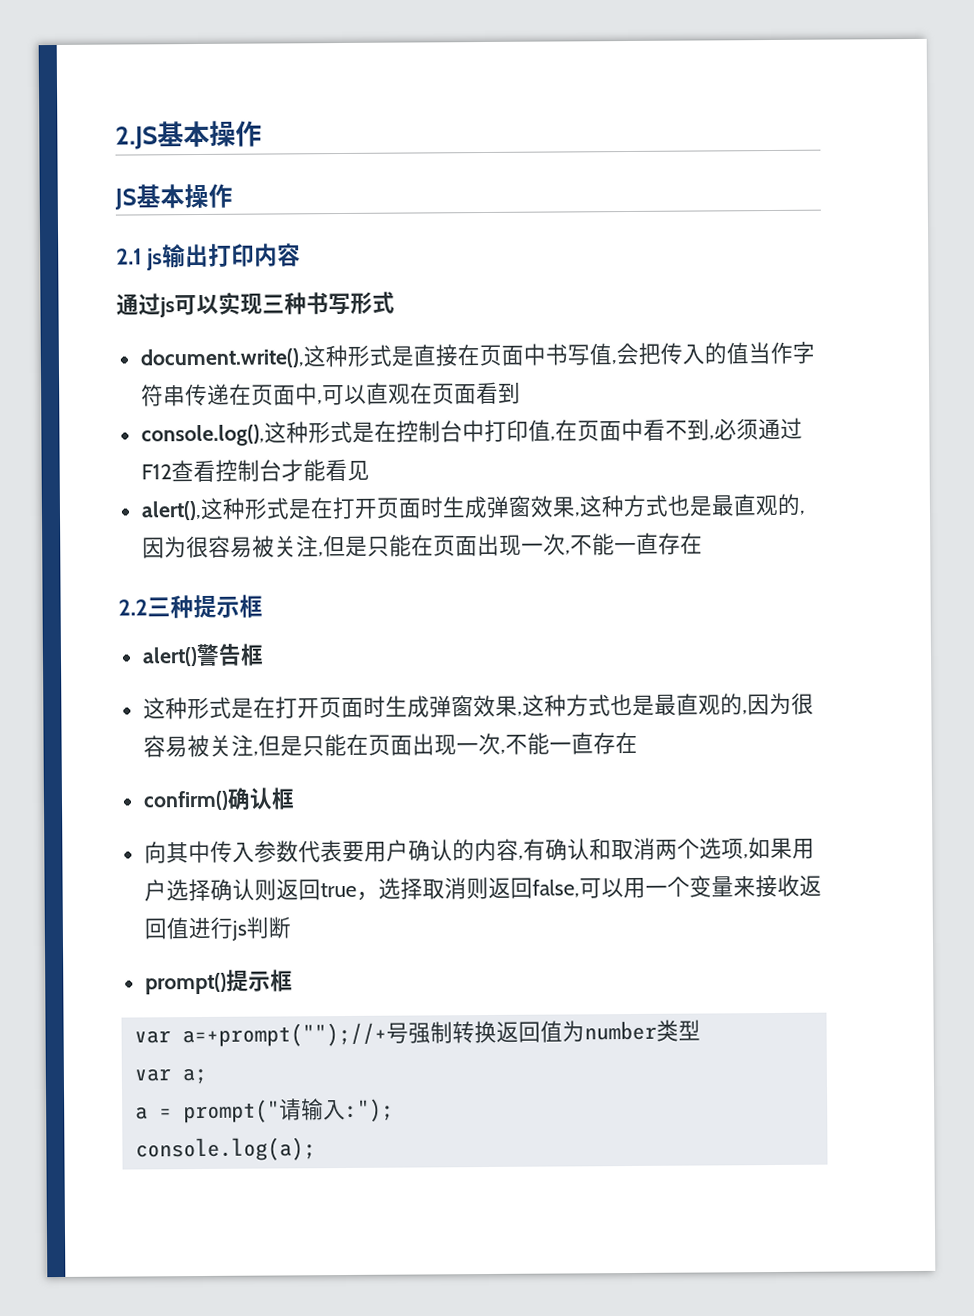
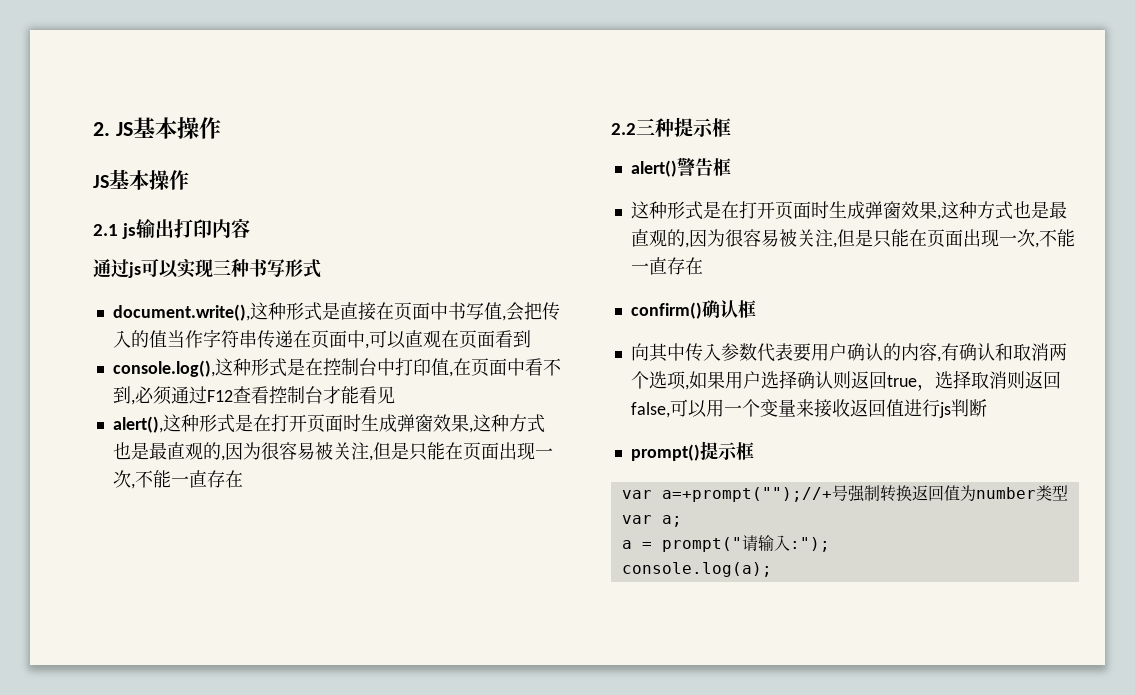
- 2.JS基本操作
+ 2. JS基本操作

